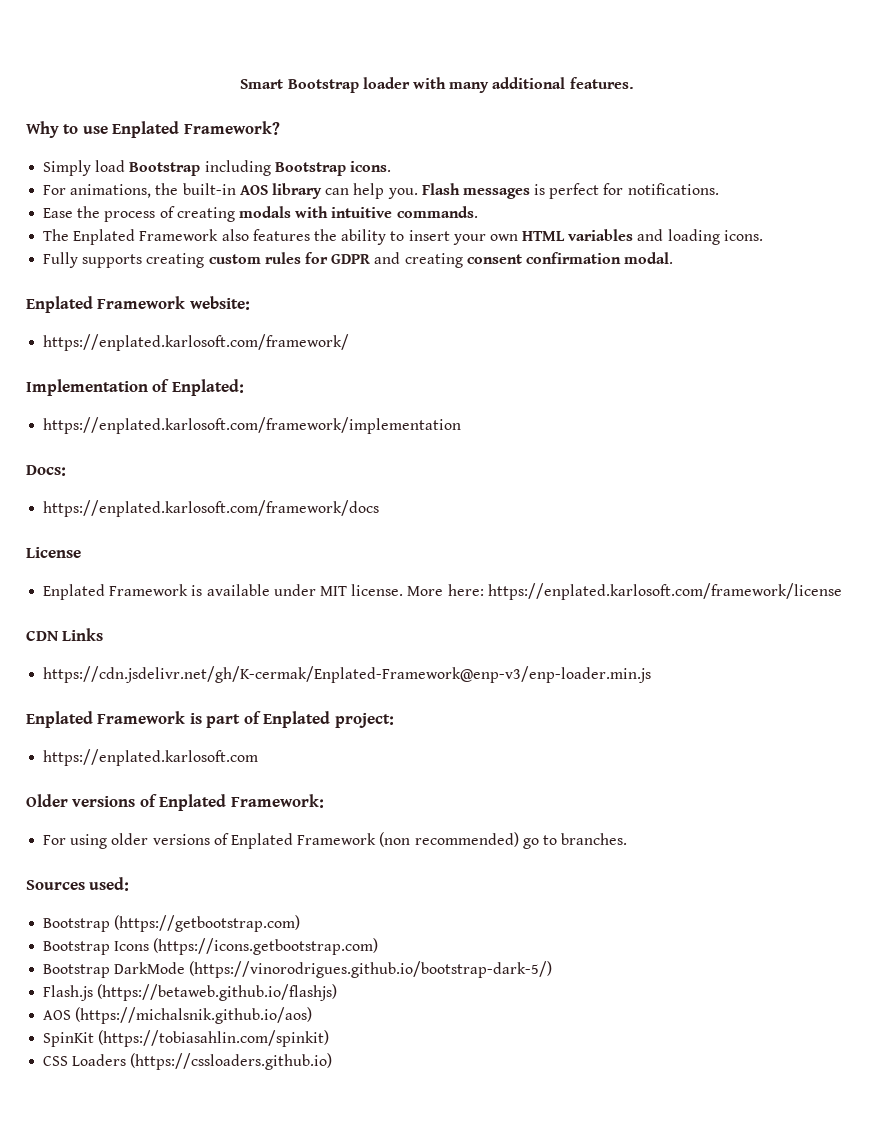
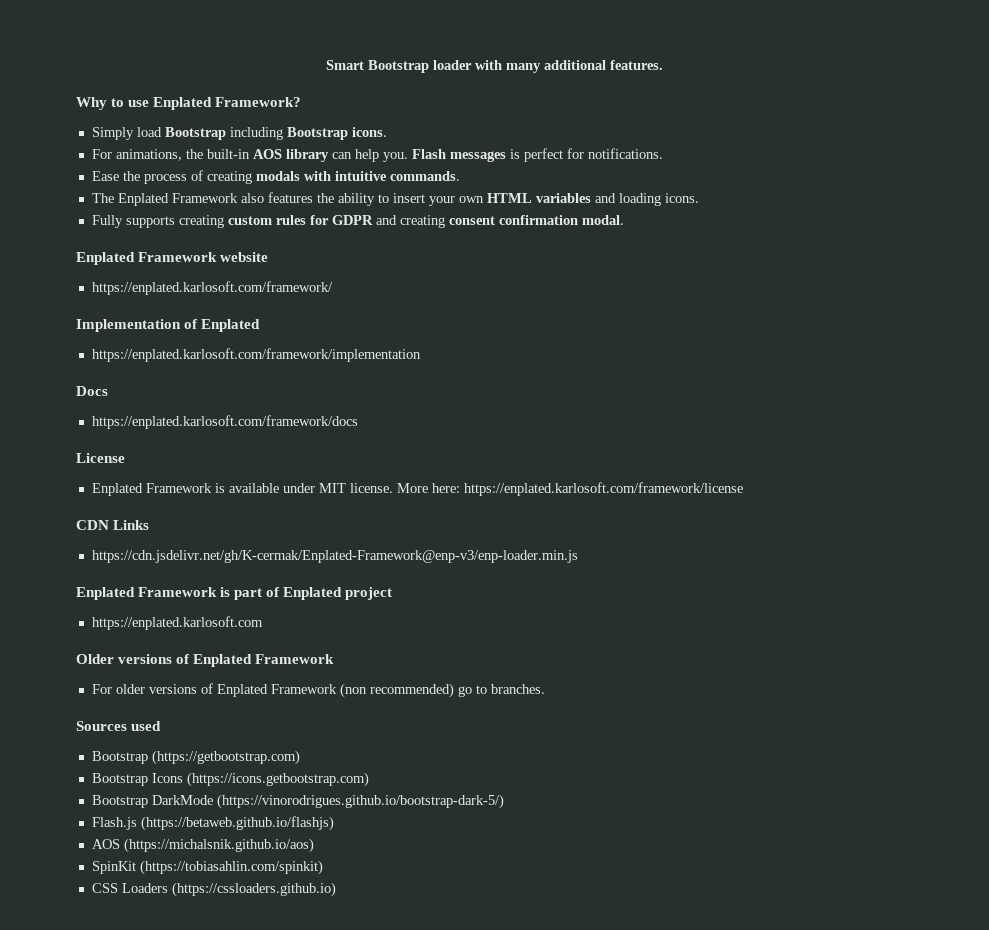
- Enplated Framework website:
+ Enplated Framework website
- Implementation of Enplated:
+ Implementation of Enplated
- Docs:
+ Docs
- Enplated Framework is part of Enplated project:
+ Enplated Framework is part of Enplated project
- Older versions of Enplated Framework:
- For using older versions of Enplated Framework (non recommended) go to branches.
+ Older versions of Enplated Framework
+ For older versions of Enplated Framework (non recommended) go to branches.
- Sources used:
+ Sources used

